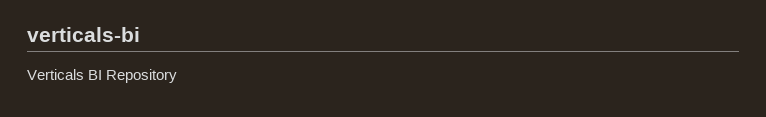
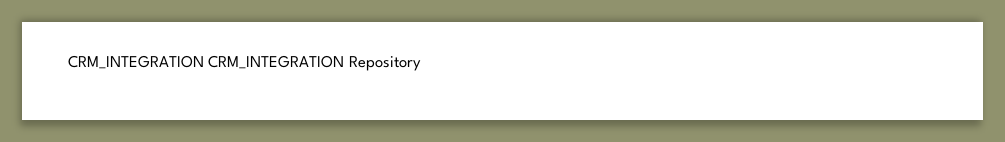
- verticals-bi
- Verticals BI Repository
+ CRM_INTEGRATION CRM_INTEGRATION Repository

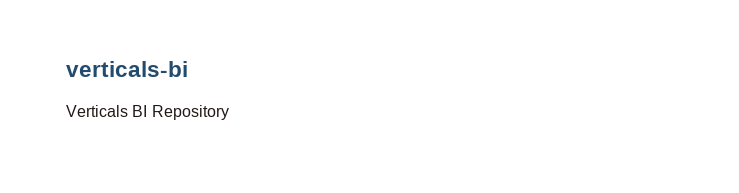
- CRM_INTEGRATION CRM_INTEGRATION Repository
+ verticals-bi
+ Verticals BI Repository

